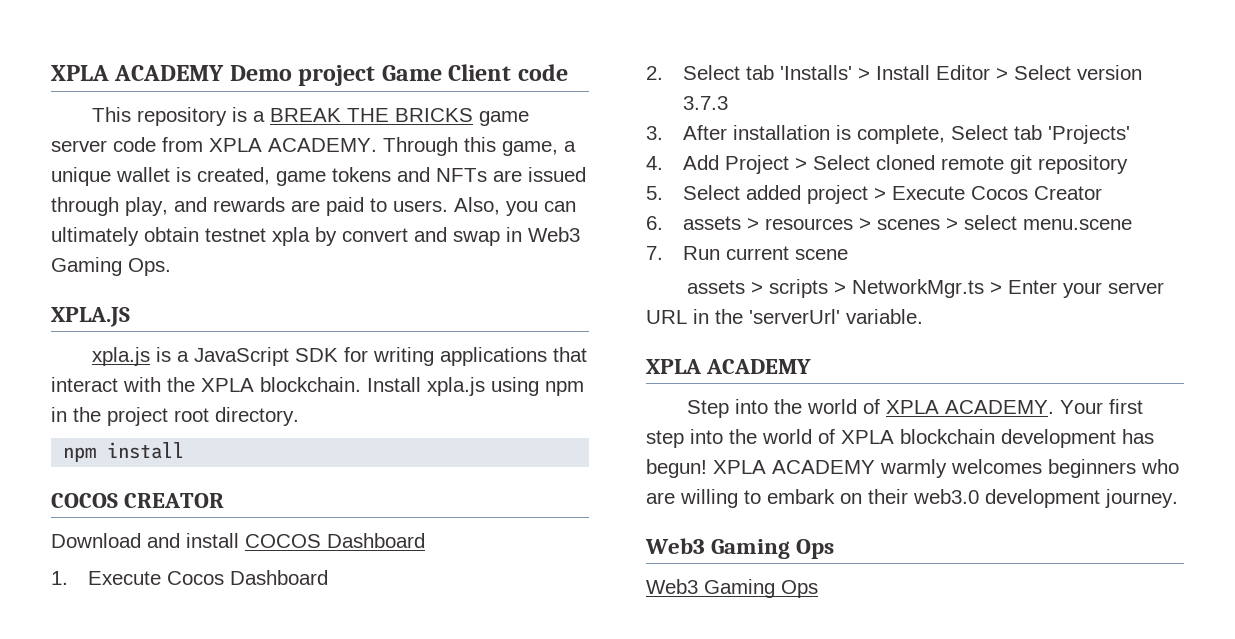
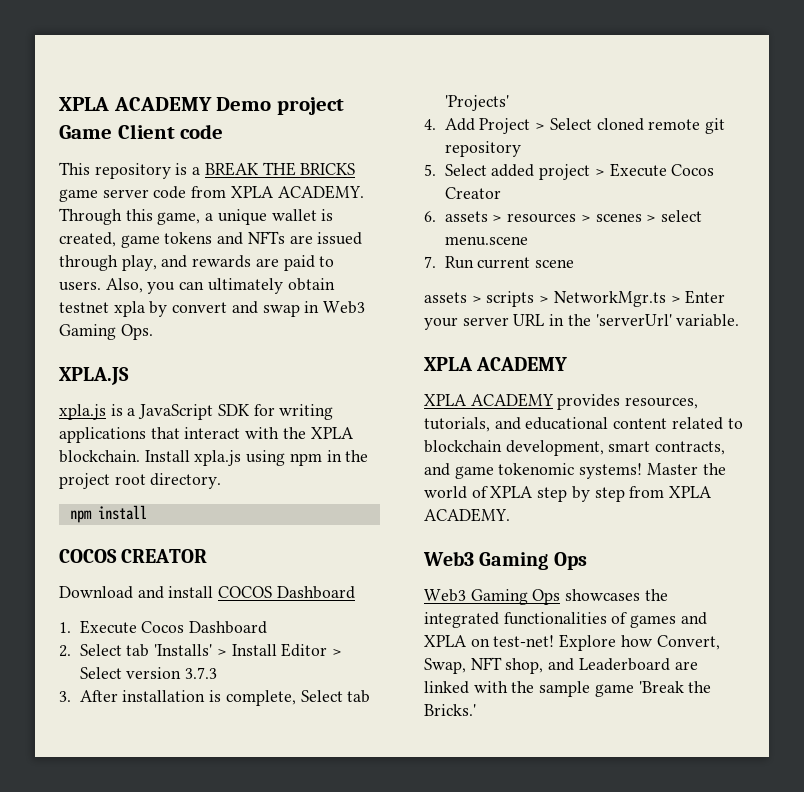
- Step into the world of XPLA ACADEMY. Your first step into the world of XPLA blockchain development has begun! XPLA ACADEMY warmly welcomes beginners who are willing to embark on their web3.0 development journey.
+ XPLA ACADEMY provides resources, tutorials, and educational content related to blockchain development, smart contracts, and game tokenomic systems! Master the world of XPLA step by step from XPLA ACADEMY.
  Web3 Gaming Ops
- Web3 Gaming Ops
+ Web3 Gaming Ops showcases the integrated functionalities of games and XPLA on test-net! Explore how Convert, Swap, NFT shop, and Leaderboard are linked with the sample game 'Break the Bricks.'

